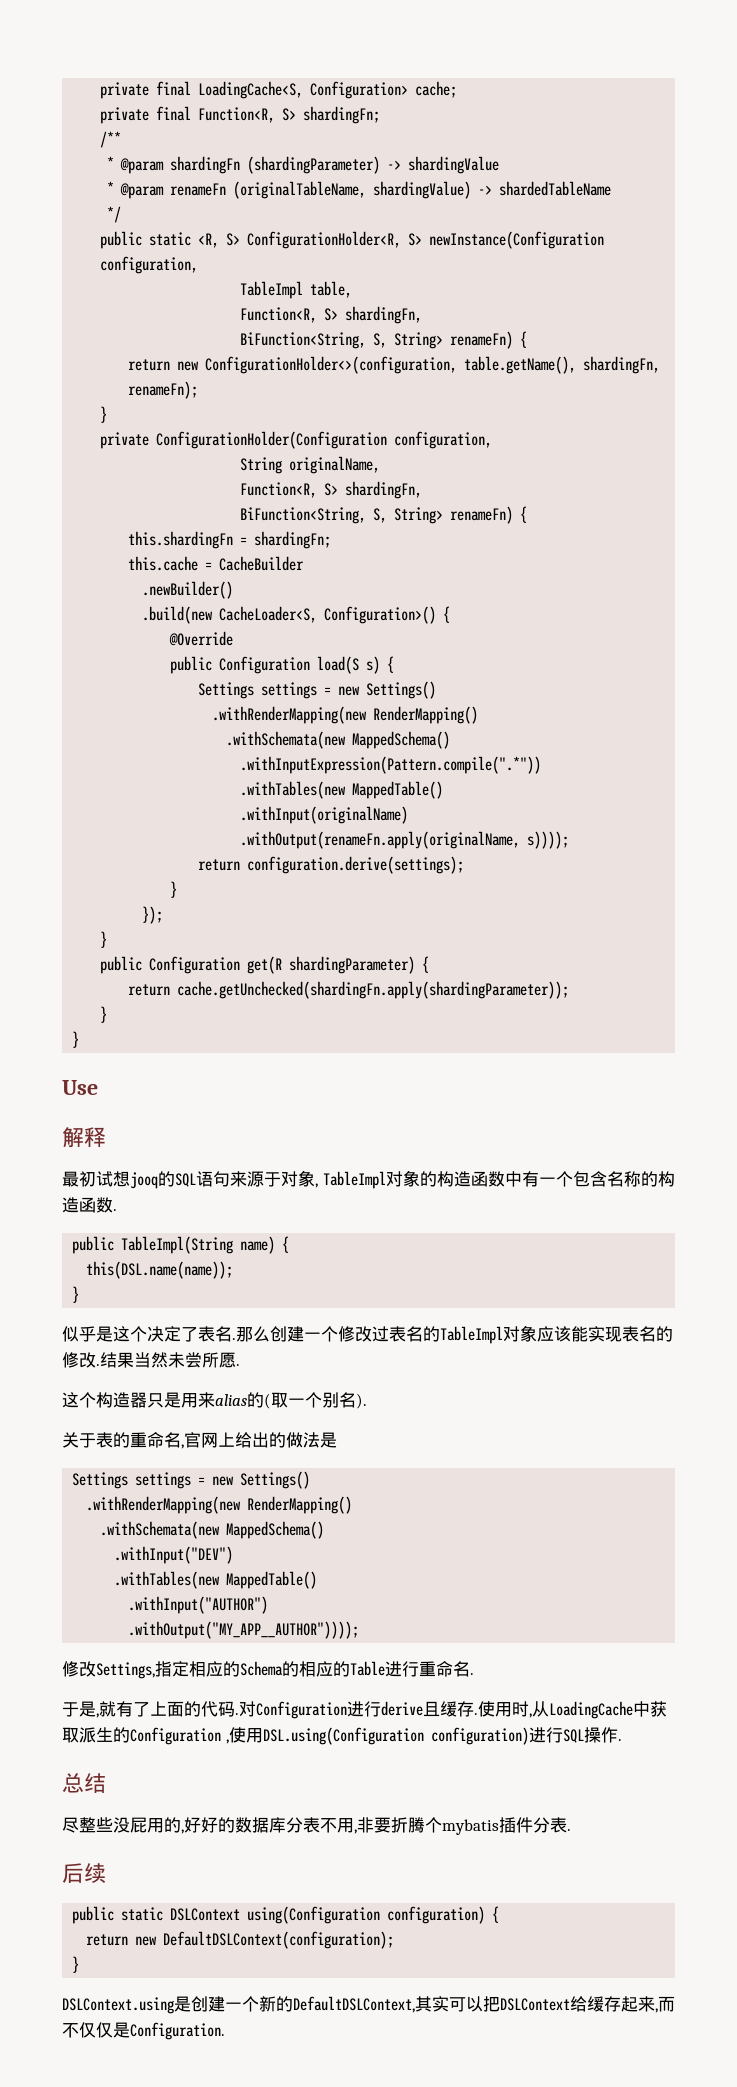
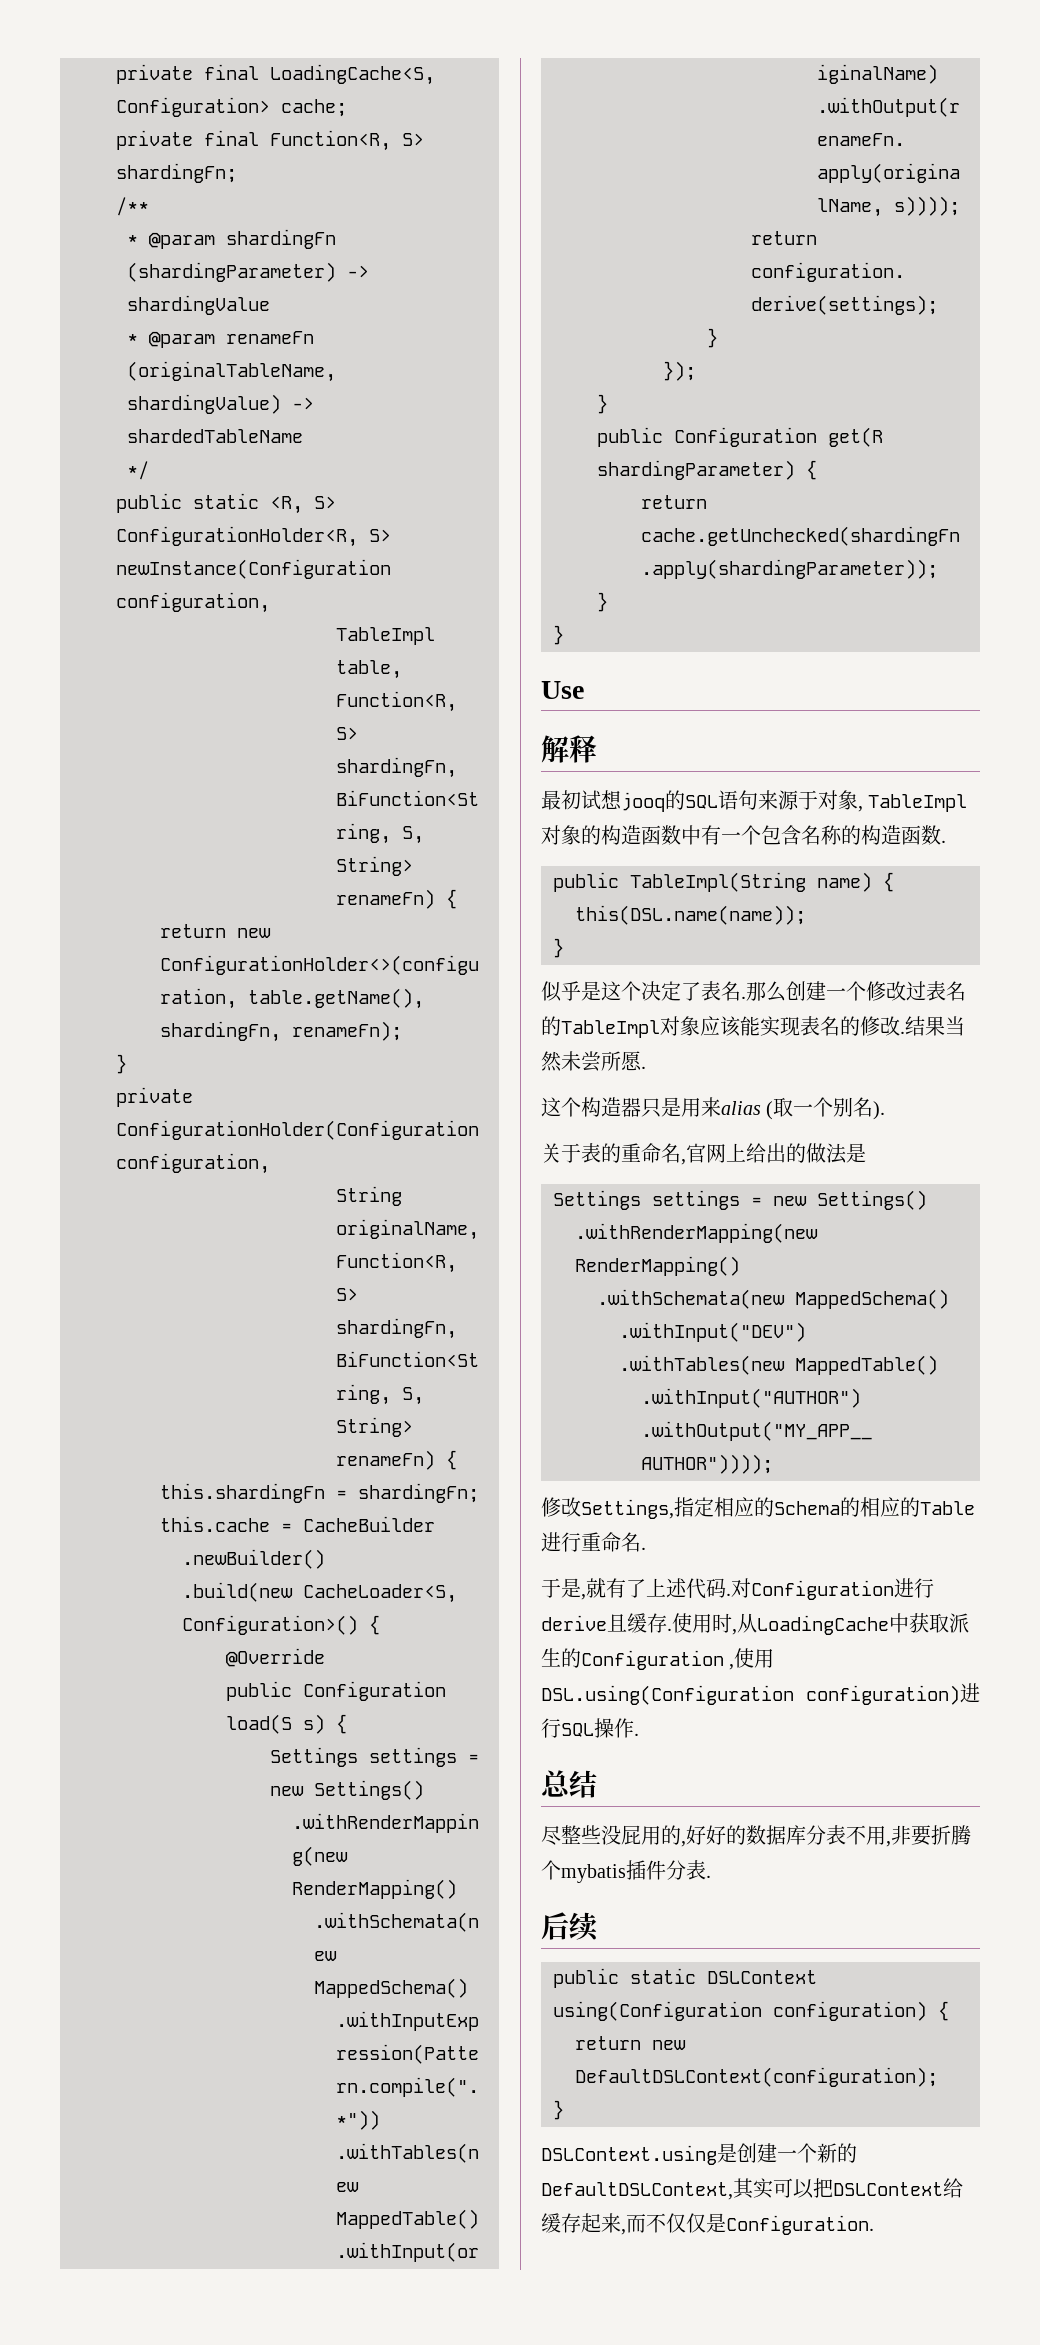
- 这个构造器只是用来alias的(取一个别名).
+ 这个构造器只是用来alias (取一个别名).
- 于是,就有了上面的代码.
+ 于是,就有了上述代码.

